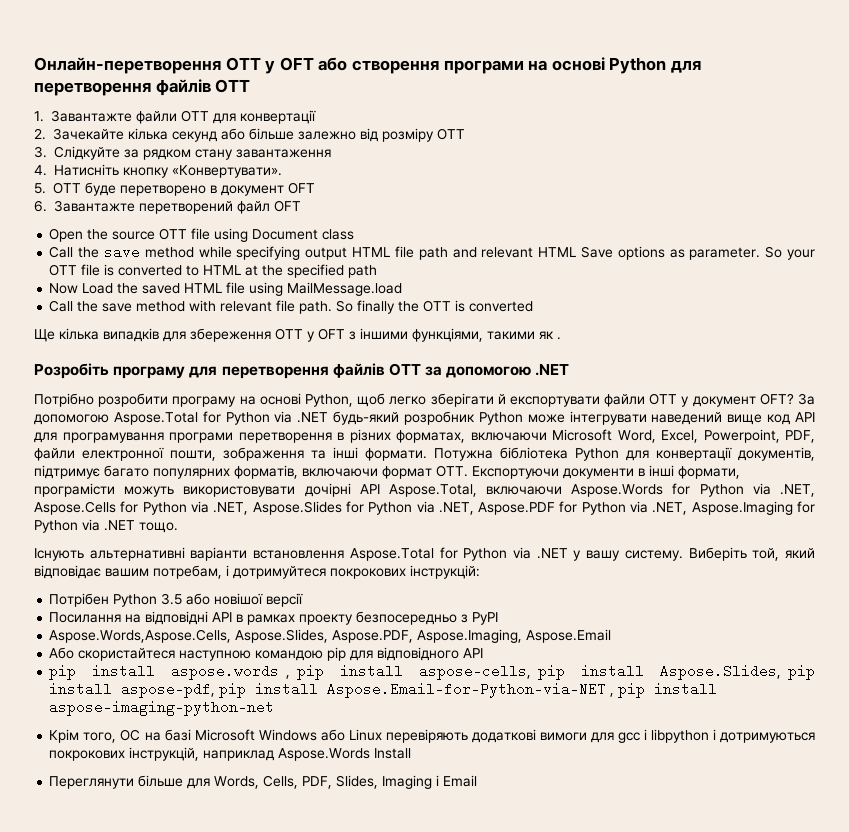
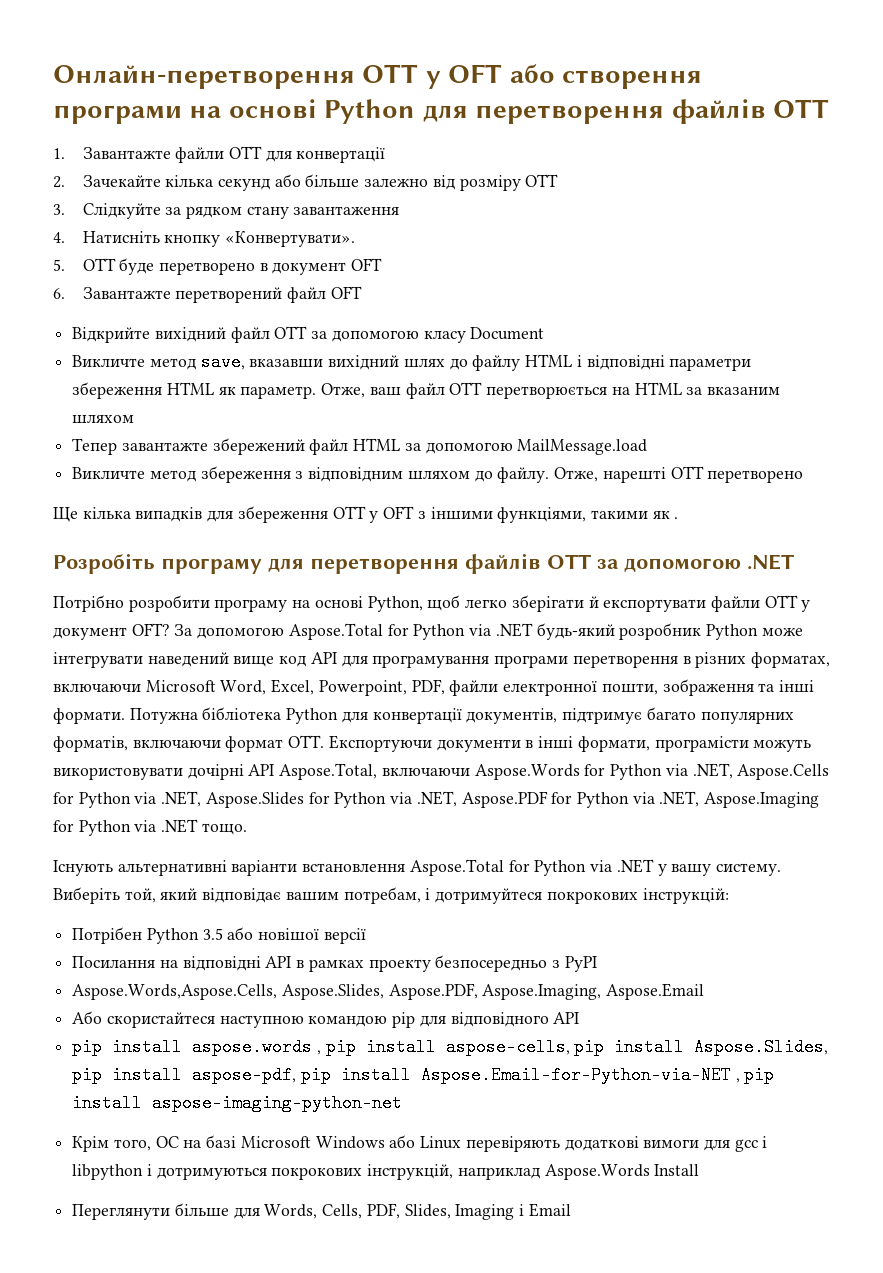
- Open the source OTT file using Document class
- Call the save method while specifying output HTML file path and relevant HTML Save options as parameter. So your OTT file is converted to HTML at the specified path
- Now Load the saved HTML file using MailMessage.load
- Call the save method with relevant file path. So finally the OTT is converted
+ Відкрийте вихідний файл OTT за допомогою класу Document
+ Викличте метод save, вказавши вихідний шлях до файлу HTML і відповідні параметри збереження HTML як параметр. Отже, ваш файл OTT перетворюється на HTML за вказаним шляхом
+ Тепер завантажте збережений файл HTML за допомогою MailMessage.load
+ Викличте метод збереження з відповідним шляхом до файлу. Отже, нарешті OTT перетворено

